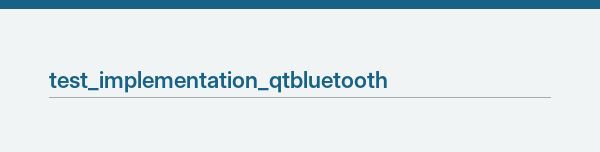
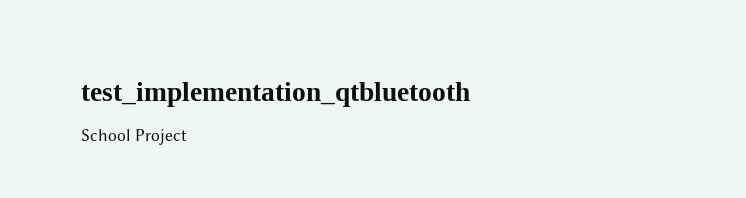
+ School Project

